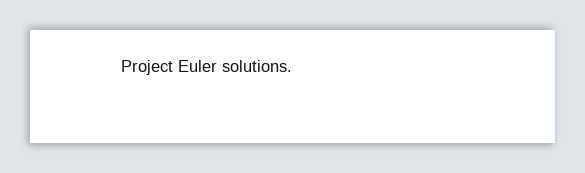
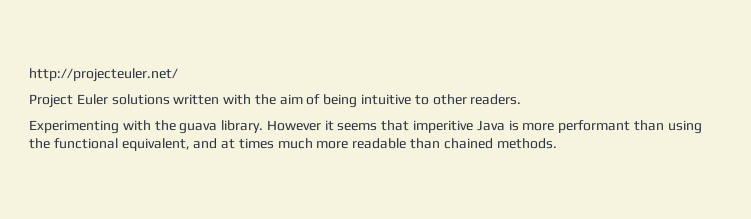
+ http://projecteuler.net/
- Project Euler solutions.
+ Project Euler solutions written with the aim of being intuitive to other readers.
+ Experimenting with the guava library. However it seems that imperitive Java is more performant than using the functional equivalent, and at times much more readable than chained methods.

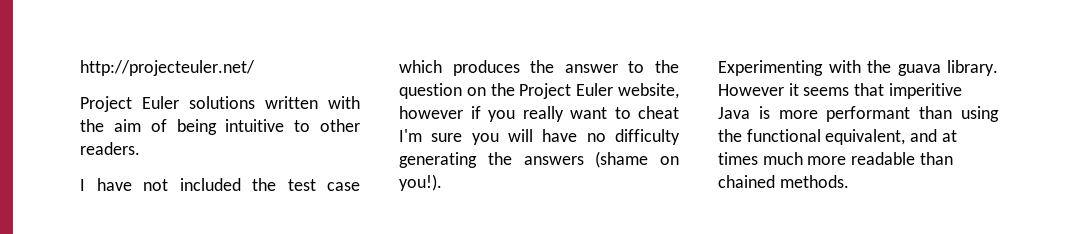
+ I have not included the test case which produces the answer to the question on the Project Euler website, however if you really want to cheat I'm sure you will have no difficulty generating the answers (shame on you!).

